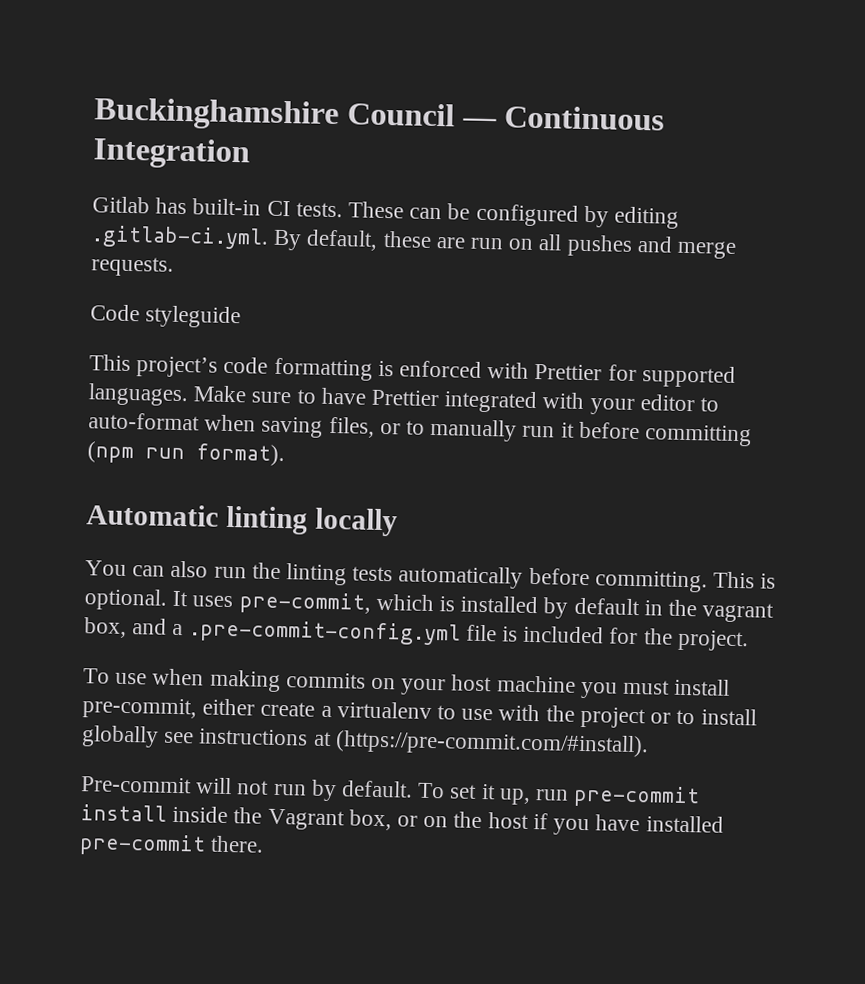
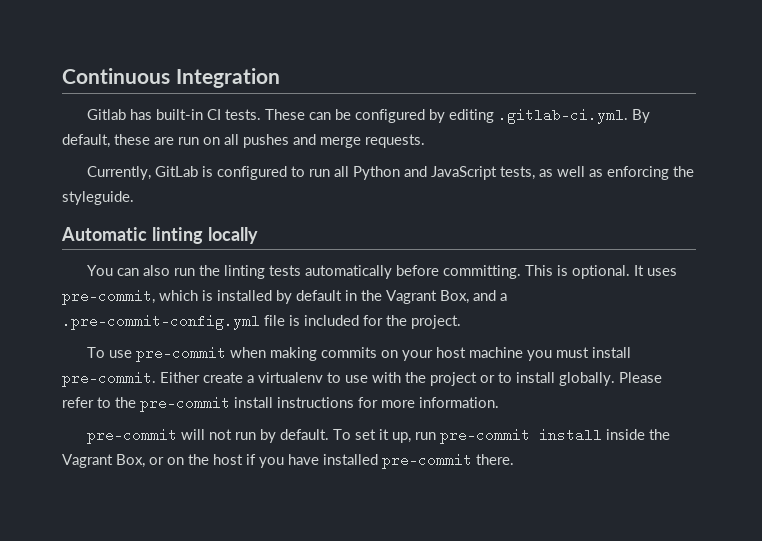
- Buckinghamshire Council — Continuous Integration
+ Continuous Integration
- Code styleguide
- This project’s code formatting is enforced with Prettier for supported languages. Make sure to have Prettier integrated with your editor to auto-format when saving files, or to manually run it before committing (npm run format).
+ Currently, GitLab is configured to run all Python and JavaScript tests, as well as enforcing the styleguide.
- It uses pre-commit, which is installed by default in the vagrant box, and a .pre-commit-config.yml file is included for the project.
+ It uses pre-commit, which is installed by default in the Vagrant Box, and a .pre-commit-config.yml file is included for the project.
- To use when making commits on your host machine you must install pre-commit, either create a virtualenv to use with the project or to install globally see instructions at (https://pre-commit.com/#install).
- Pre-commit will not run by default.
+ To use pre-commit when making commits on your host machine you must install pre-commit. Either create a virtualenv to use with the project or to install globally. Please refer to the pre-commit install instructions for more information.
+ pre-commit will not run by default.
- To set it up, run pre-commit install inside the Vagrant box, or on the host if you have installed pre-commit there.
+ To set it up, run pre-commit install inside the Vagrant Box, or on the host if you have installed pre-commit there.

